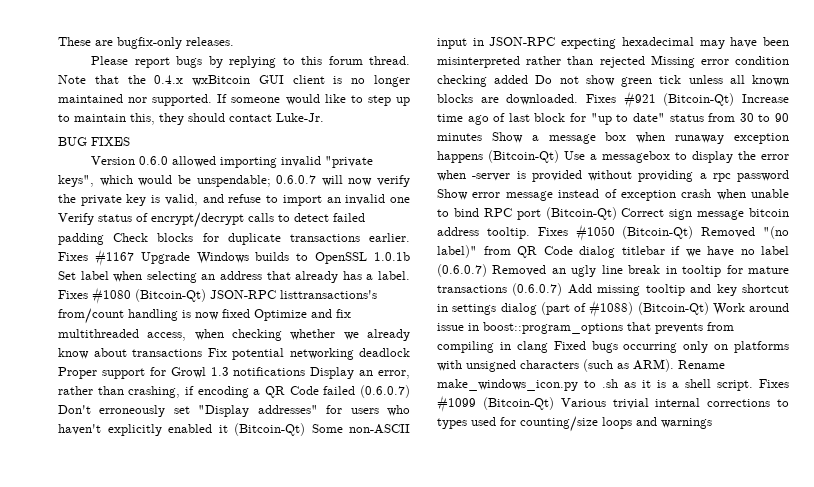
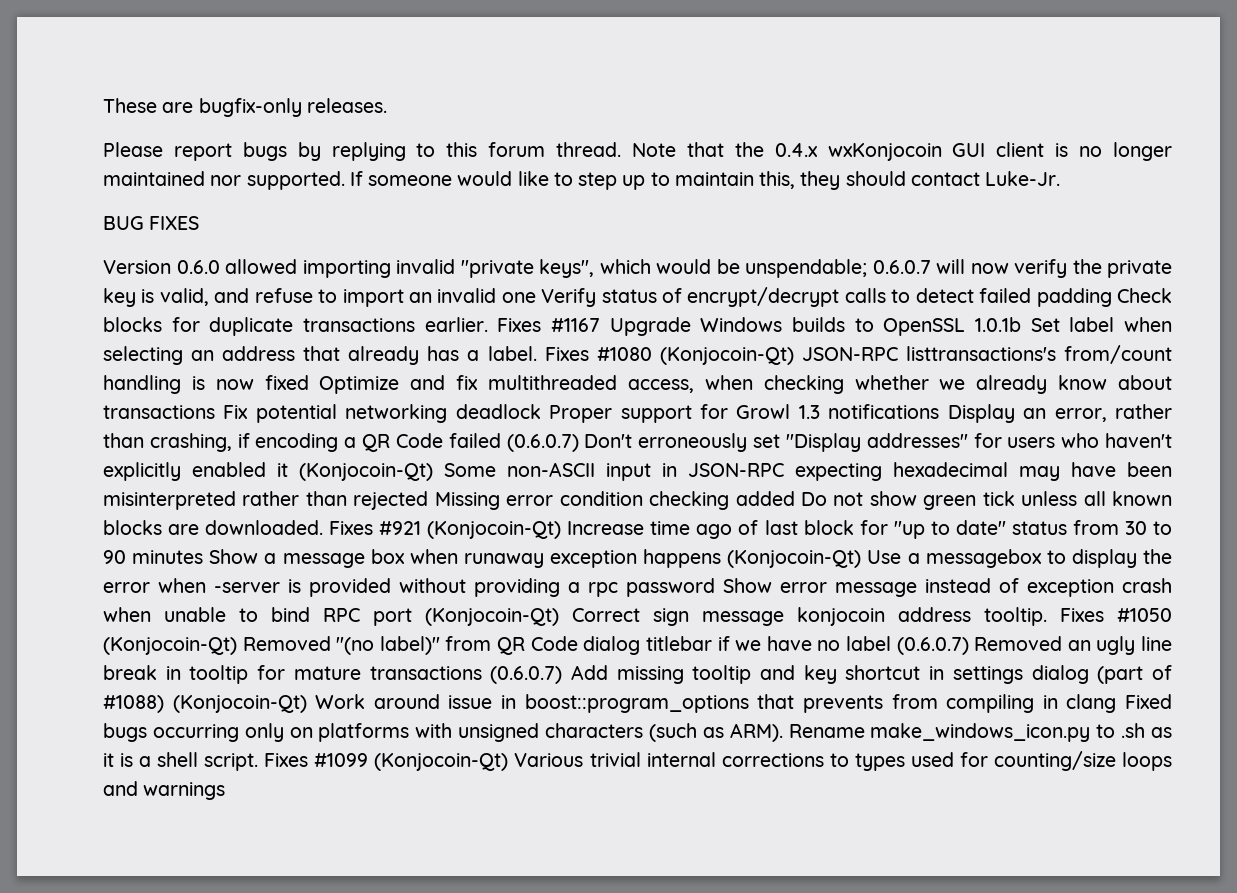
- Note that the 0.4.x wxBitcoin GUI client is no longer maintained nor supported.
+ Note that the 0.4.x wxKonjocoin GUI client is no longer maintained nor supported.
- Fixes #1080 (Bitcoin-Qt) JSON-RPC listtransactions's from/count handling is now fixed Optimize and fix multithreaded access, when checking whether we already know about transactions Fix potential networking deadlock Proper support for Growl 1.3 notifications Display an error, rather than crashing, if encoding a QR Code failed (0.6.0.7) Don't erroneously set "Display addresses" for users who haven't explicitly enabled it (Bitcoin-Qt) Some non-ASCII input in JSON-RPC expecting hexadecimal may have been misinterpreted rather than rejected Missing error condition checking added Do not show green tick unless all known blocks are downloaded.
+ Fixes #1080 (Konjocoin-Qt) JSON-RPC listtransactions's from/count handling is now fixed Optimize and fix multithreaded access, when checking whether we already know about transactions Fix potential networking deadlock Proper support for Growl 1.3 notifications Display an error, rather than crashing, if encoding a QR Code failed (0.6.0.7) Don't erroneously set "Display addresses" for users who haven't explicitly enabled it (Konjocoin-Qt) Some non-ASCII input in JSON-RPC expecting hexadecimal may have been misinterpreted rather than rejected Missing error condition checking added Do not show green tick unless all known blocks are downloaded.
- Fixes #921 (Bitcoin-Qt) Increase time ago of last block for "up to date" status from 30 to 90 minutes Show a message box when runaway exception happens (Bitcoin-Qt) Use a messagebox to display the error when -server is provided without providing a rpc password Show error message instead of exception crash when unable to bind RPC port (Bitcoin-Qt) Correct sign message bitcoin address tooltip.
+ Fixes #921 (Konjocoin-Qt) Increase time ago of last block for "up to date" status from 30 to 90 minutes Show a message box when runaway exception happens (Konjocoin-Qt) Use a messagebox to display the error when -server is provided without providing a rpc password Show error message instead of exception crash when unable to bind RPC port (Konjocoin-Qt) Correct sign message konjocoin address tooltip.
- Fixes #1050 (Bitcoin-Qt) Removed "(no label)" from QR Code dialog titlebar if we have no label (0.6.0.7) Removed an ugly line break in tooltip for mature transactions (0.6.0.7) Add missing tooltip and key shortcut in settings dialog (part of #1088) (Bitcoin-Qt) Work around issue in boost::program_options that prevents from compiling in clang Fixed bugs occurring only on platforms with unsigned characters (such as ARM).
+ Fixes #1050 (Konjocoin-Qt) Removed "(no label)" from QR Code dialog titlebar if we have no label (0.6.0.7) Removed an ugly line break in tooltip for mature transactions (0.6.0.7) Add missing tooltip and key shortcut in settings dialog (part of #1088) (Konjocoin-Qt) Work around issue in boost::program_options that prevents from compiling in clang Fixed bugs occurring only on platforms with unsigned characters (such as ARM).
- Fixes #1099 (Bitcoin-Qt) Various trivial internal corrections to types used for counting/size loops and warnings
+ Fixes #1099 (Konjocoin-Qt) Various trivial internal corrections to types used for counting/size loops and warnings

